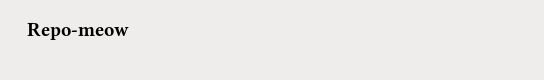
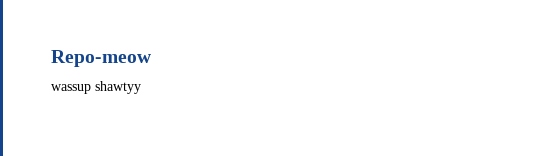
+ wassup shawtyy

